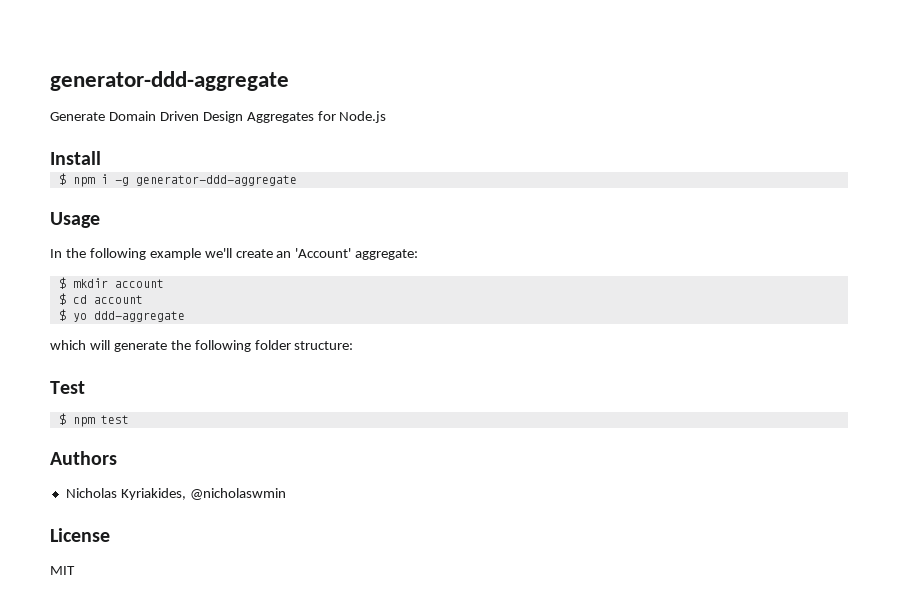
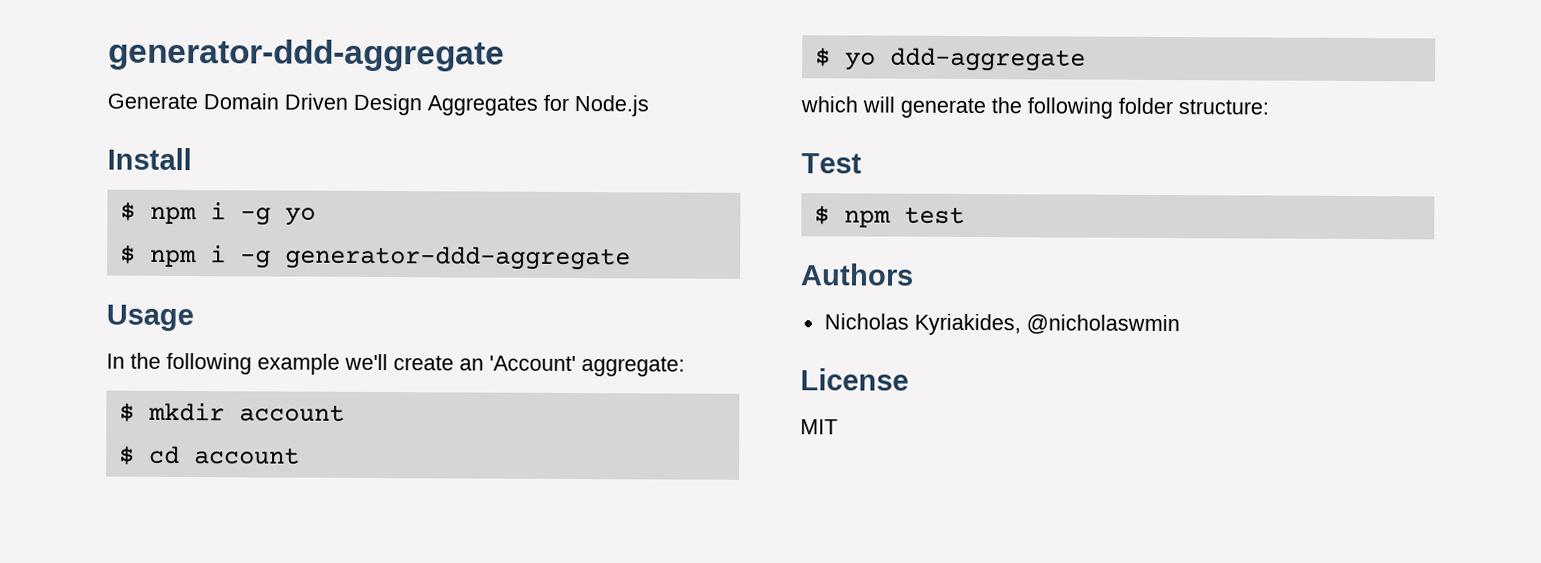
+ $ npm i -g yo

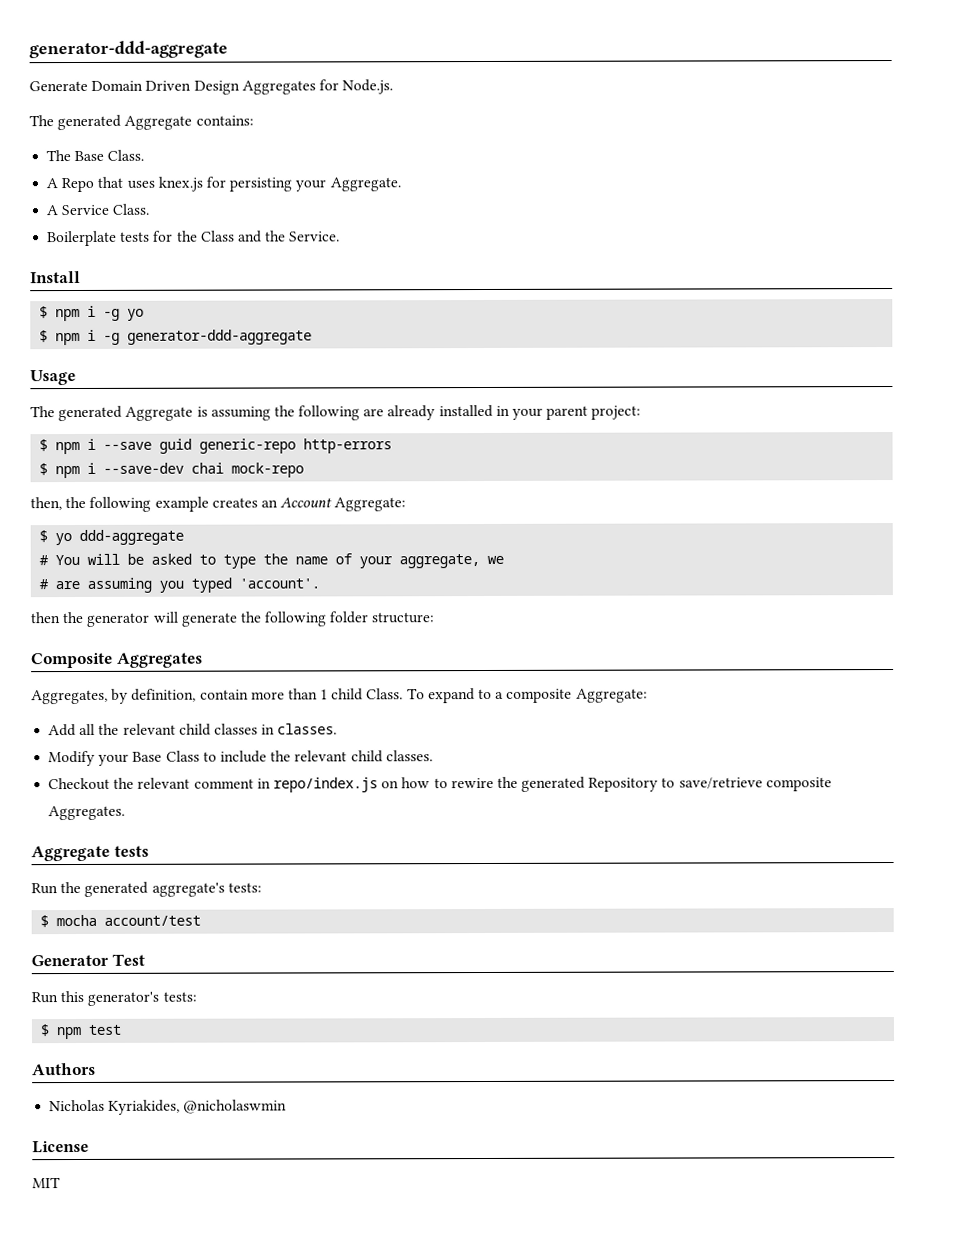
- Generate Domain Driven Design Aggregates for Node.js
+ Generate Domain Driven Design Aggregates for Node.js.
+ The generated Aggregate contains:
+ The Base Class.
+ A Repo that uses knex.js for persisting your Aggregate.
+ A Service Class.
+ Boilerplate tests for the Class and the Service.
- In the following example we'll create an 'Account' aggregate:
- $ mkdir account
- $ cd account
+ The generated Aggregate is assuming the following are already installed in your parent project:
+ $ npm i --save guid generic-repo http-errors
+ $ npm i --save-dev chai mock-repo
+ then, the following example creates an Account Aggregate:
  $ yo ddd-aggregate
- which will generate the following folder structure:
+ # You will be asked to type the name of your aggregate, we
+ # are assuming you typed 'account'.
+ then the generator will generate the following folder structure:
- Test
+ Composite Aggregates
+ Aggregates, by definition, contain more than 1 child Class. To expand to a composite Aggregate:
+ Add all the relevant child classes in classes.
+ Modify your Base Class to include the relevant child classes.
+ Checkout the relevant comment in repo/index.js on how to rewire the generated Repository to save/retrieve composite Aggregates.
+ Aggregate tests
+ Run the generated aggregate's tests:
+ $ mocha account/test
+ Generator Test
+ Run this generator's tests:

